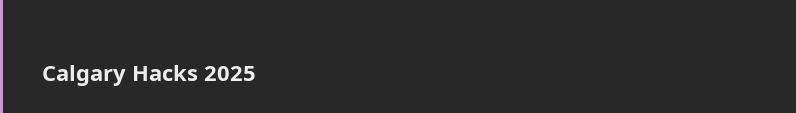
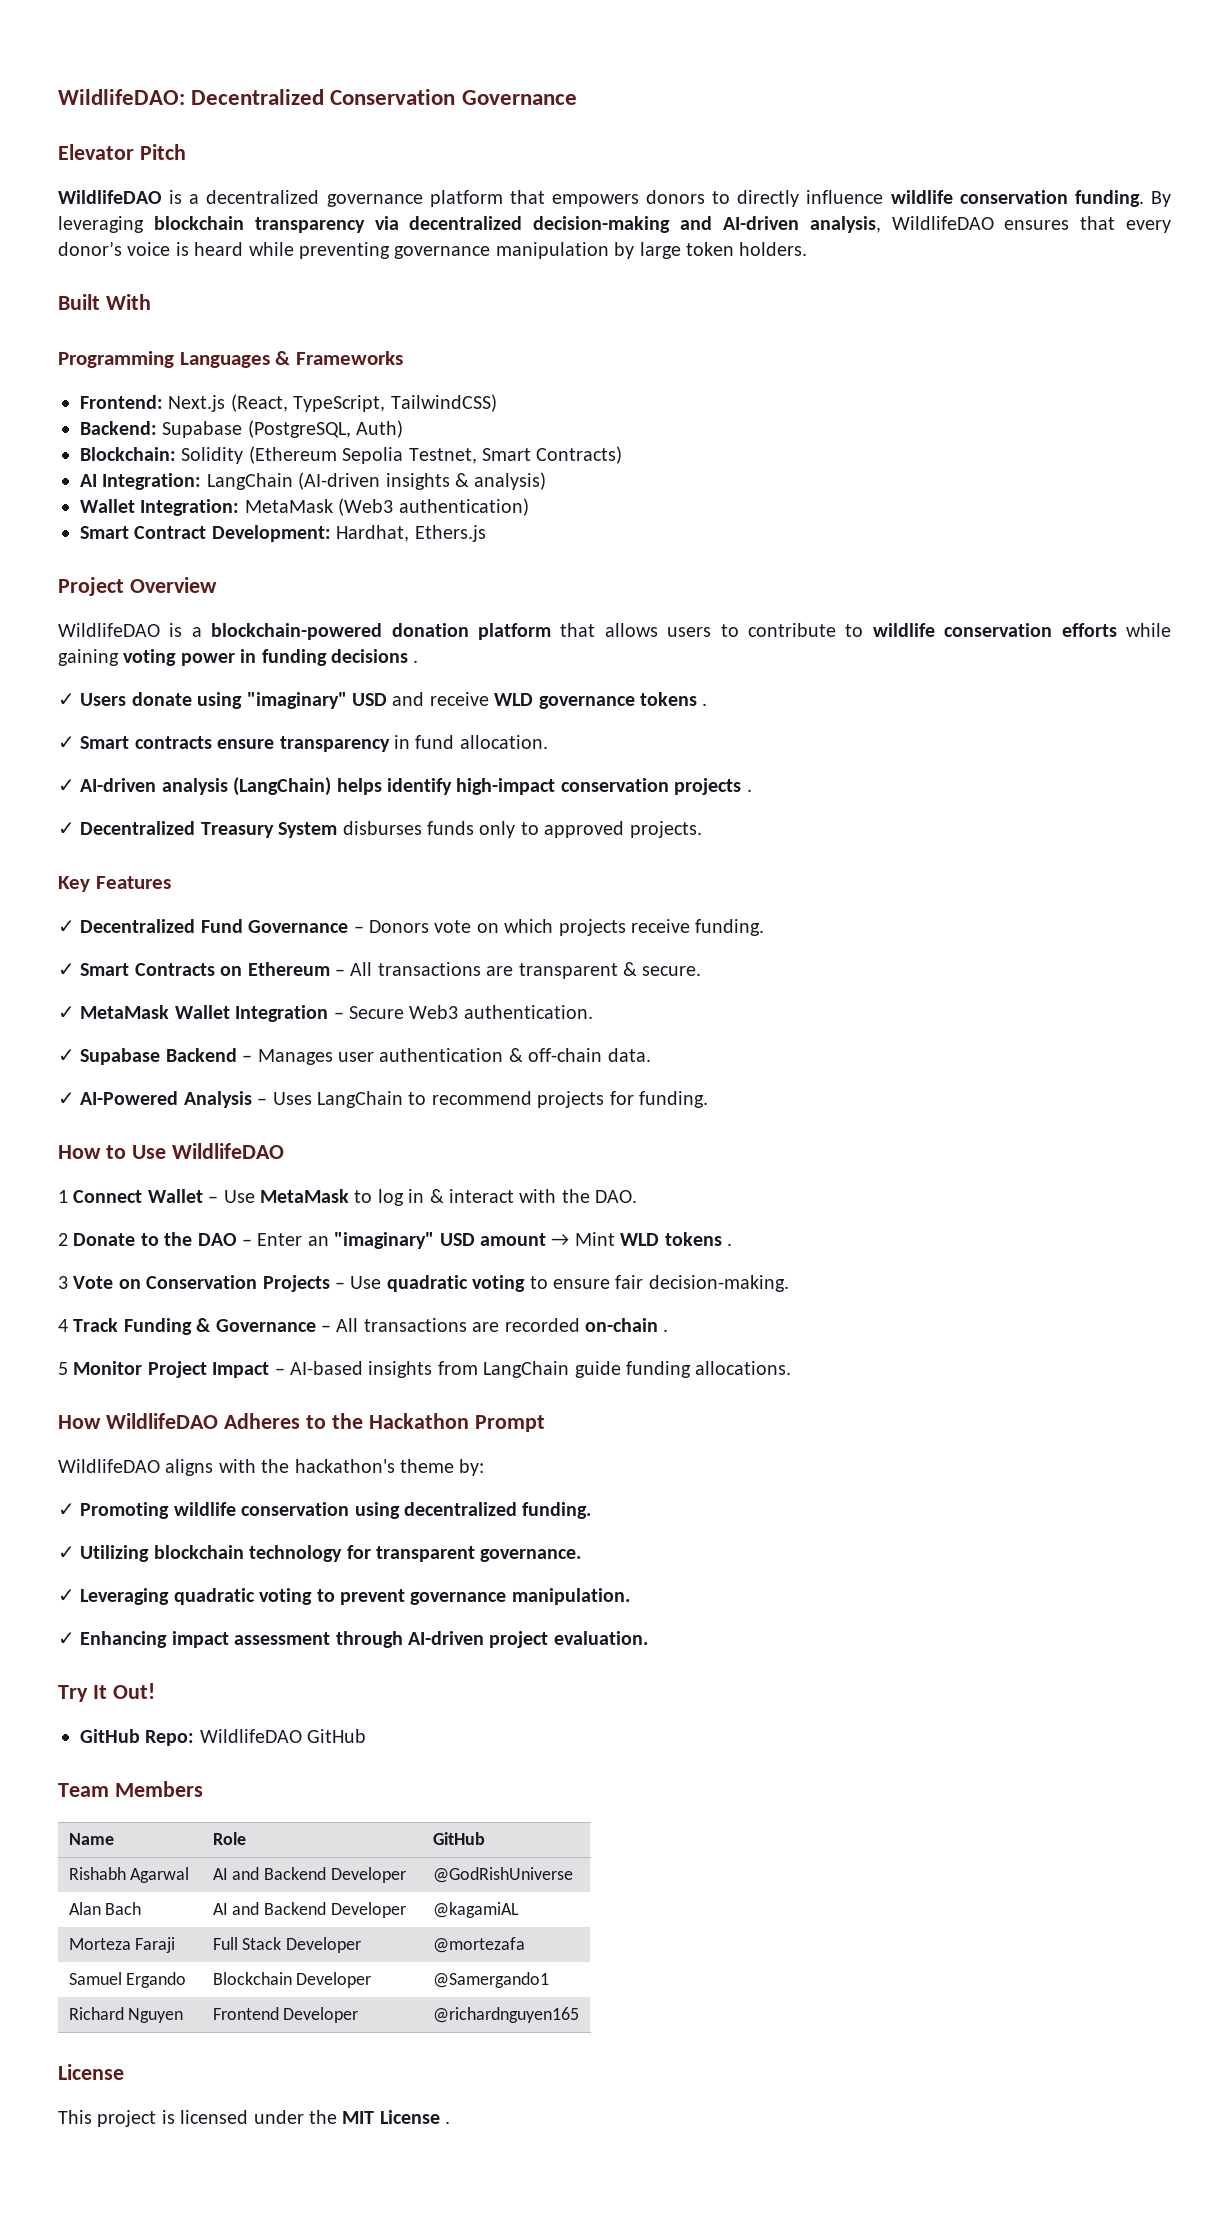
- Calgary Hacks 2025
+ WildlifeDAO: Decentralized Conservation Governance
+ Elevator Pitch
+ WildlifeDAO is a decentralized governance platform that empowers donors to directly influence wildlife conservation funding. By leveraging blockchain transparency via decentralized decision-making and AI-driven analysis, WildlifeDAO ensures that every donor’s voice is heard while preventing governance manipulation by large token holders.
+ Built With
+ Programming Languages & Frameworks
+ Frontend: Next.js (React, TypeScript, TailwindCSS)
+ Backend: Supabase (PostgreSQL, Auth)
+ Blockchain: Solidity (Ethereum Sepolia Testnet, Smart Contracts)
+ AI Integration: LangChain (AI-driven insights & analysis)
+ Wallet Integration: MetaMask (Web3 authentication)
+ Smart Contract Development: Hardhat, Ethers.js
+ Project Overview
+ WildlifeDAO is a blockchain-powered donation platform that allows users to contribute to wildlife conservation efforts while gaining voting power in funding decisions .
+ ✓ Users donate using "imaginary" USD and receive WLD governance tokens .
+ ✓ Smart contracts ensure transparency in fund allocation.
+ ✓ AI-driven analysis (LangChain) helps identify high-impact conservation projects .
+ ✓ Decentralized Treasury System disburses funds only to approved projects.
+ Key Features
+ ✓ Decentralized Fund Governance – Donors vote on which projects receive funding.
+ ✓ Smart Contracts on Ethereum – All transactions are transparent & secure.
+ ✓ MetaMask Wallet Integration – Secure Web3 authentication.
+ ✓ Supabase Backend – Manages user authentication & off-chain data.
+ ✓ AI-Powered Analysis – Uses LangChain to recommend projects for funding.
+ How to Use WildlifeDAO
+ 1 Connect Wallet – Use MetaMask to log in & interact with the DAO.
+ 2 Donate to the DAO – Enter an "imaginary" USD amount → Mint WLD tokens .
+ 3 Vote on Conservation Projects – Use quadratic voting to ensure fair decision-making.
+ 4 Track Funding & Governance – All transactions are recorded on-chain .
+ 5 Monitor Project Impact – AI-based insights from LangChain guide funding allocations.
+ How WildlifeDAO Adheres to the Hackathon Prompt
+ WildlifeDAO aligns with the hackathon's theme by:
+ ✓ Promoting wildlife conservation using decentralized funding.
+ ✓ Utilizing blockchain technology for transparent governance.
+ ✓ Leveraging quadratic voting to prevent governance manipulation.
+ ✓ Enhancing impact assessment through AI-driven project evaluation.
+ Try It Out!
+ GitHub Repo: WildlifeDAO GitHub
+ Team Members
+ Name | Role | GitHub
+ Rishabh Agarwal | AI and Backend Developer | @GodRishUniverse
+ Alan Bach | AI and Backend Developer | @kagamiAL
+ Morteza Faraji | Full Stack Developer | @mortezafa
+ Samuel Ergando | Blockchain Developer | @Samergando1
+ Richard Nguyen | Frontend Developer | @richardnguyen165
+ License
+ This project is licensed under the MIT License .

